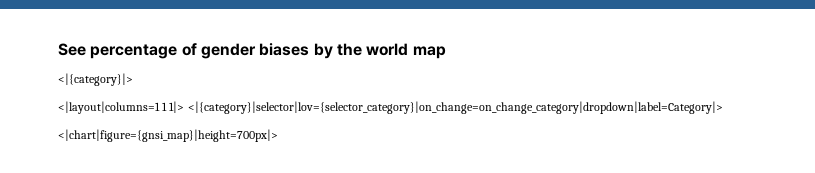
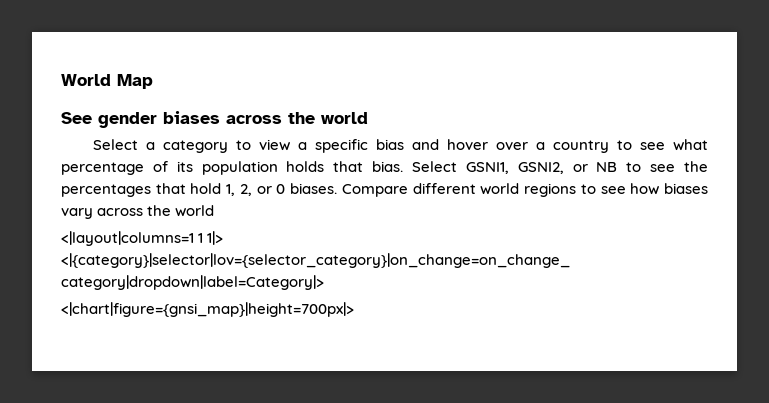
- See percentage of gender biases by the world map
- <|{category}|>
+ World Map
+ See gender biases across the world
+ Select a category to view a specific bias and hover over a country to see what percentage of its population holds that bias. Select GSNI1, GSNI2, or NB to see the percentages that hold 1, 2, or 0 biases. Compare different world regions to see how biases vary across the world

